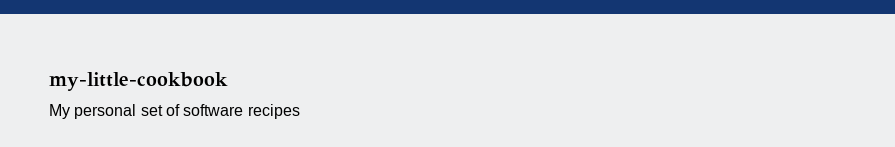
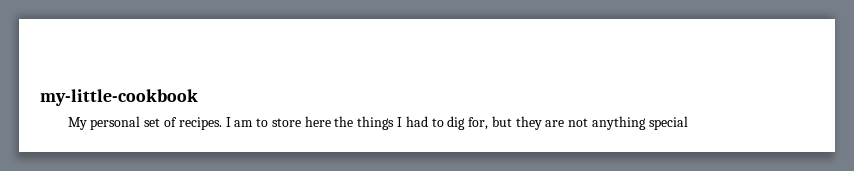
- My personal set of software recipes
+ My personal set of recipes. I am to store here the things I had to dig for, but they are not anything special

